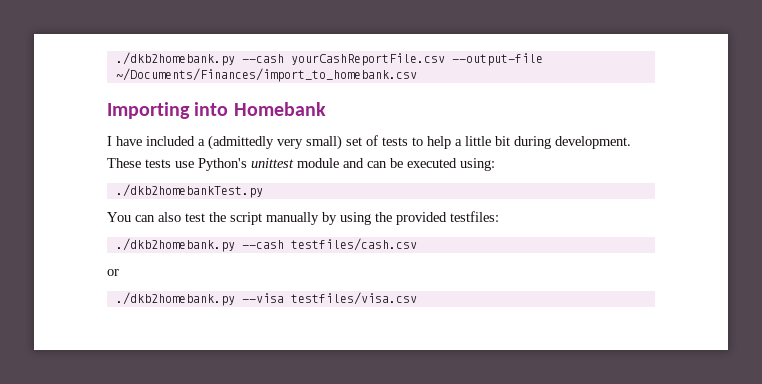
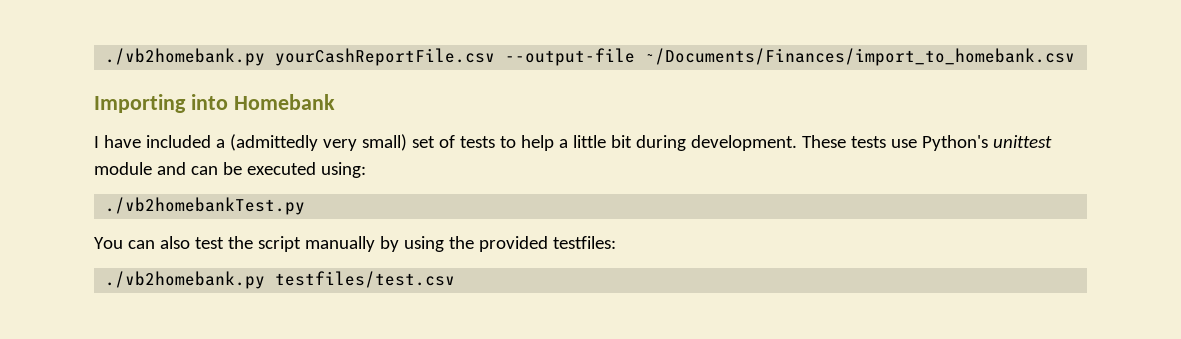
- ./dkb2homebank.py --cash yourCashReportFile.csv --output-file ~/Documents/Finances/import_to_homebank.csv
+ ./vb2homebank.py yourCashReportFile.csv --output-file ~/Documents/Finances/import_to_homebank.csv
- ./dkb2homebankTest.py
+ ./vb2homebankTest.py
- ./dkb2homebank.py --cash testfiles/cash.csv
- or
- ./dkb2homebank.py --visa testfiles/visa.csv
+ ./vb2homebank.py testfiles/test.csv

